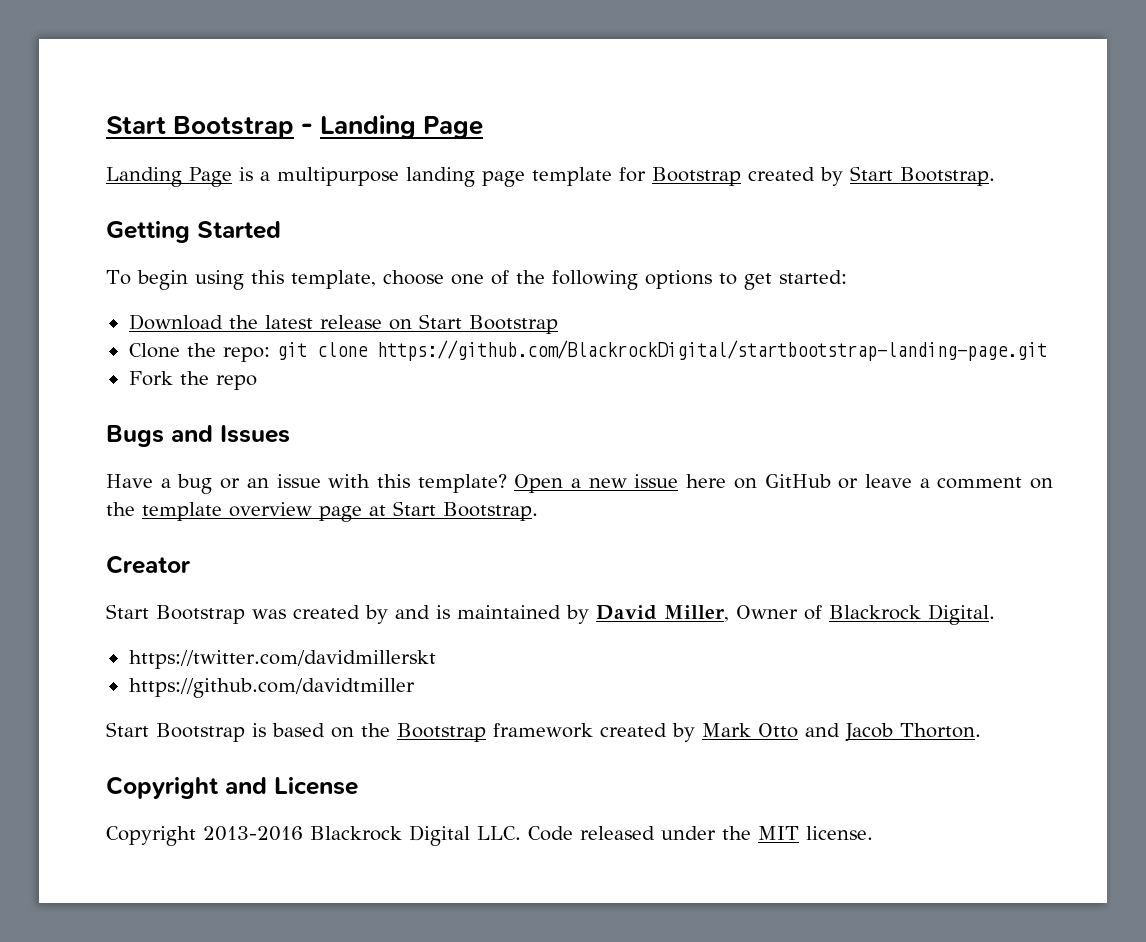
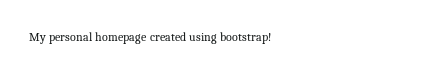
- Start Bootstrap - Landing Page
- Landing Page is a multipurpose landing page template for Bootstrap created by Start Bootstrap.
- Getting Started
- To begin using this template, choose one of the following options to get started:
- Download the latest release on Start Bootstrap
- Clone the repo: git clone https://github.com/BlackrockDigital/startbootstrap-landing-page.git
- Fork the repo
- Bugs and Issues
- Have a bug or an issue with this template? Open a new issue here on GitHub or leave a comment on the template overview page at Start Bootstrap.
- Creator
- Start Bootstrap was created by and is maintained by David Miller, Owner of Blackrock Digital.
- https://twitter.com/davidmillerskt
- https://github.com/davidtmiller
- Start Bootstrap is based on the Bootstrap framework created by Mark Otto and Jacob Thorton.
- Copyright and License
- Copyright 2013-2016 Blackrock Digital LLC. Code released under the MIT license.
+ My personal homepage created using bootstrap!

